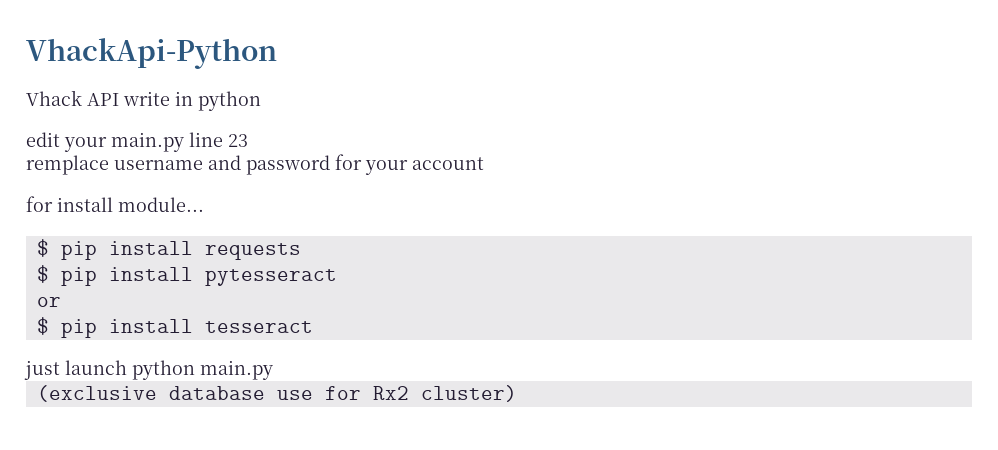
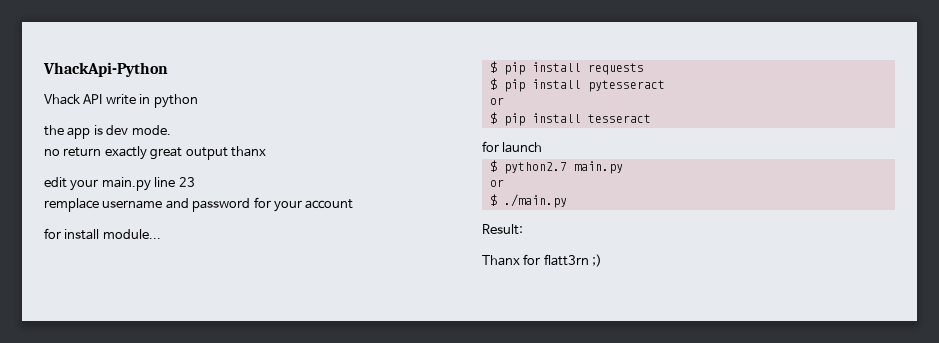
+ the app is dev mode.
+ no return exactly great output thanx
- just launch python main.py
- (exclusive database use for Rx2 cluster)
+ for launch
+ $ python2.7 main.py
+ or
+ $ ./main.py
+ Result:
+ Thanx for flatt3rn ;)

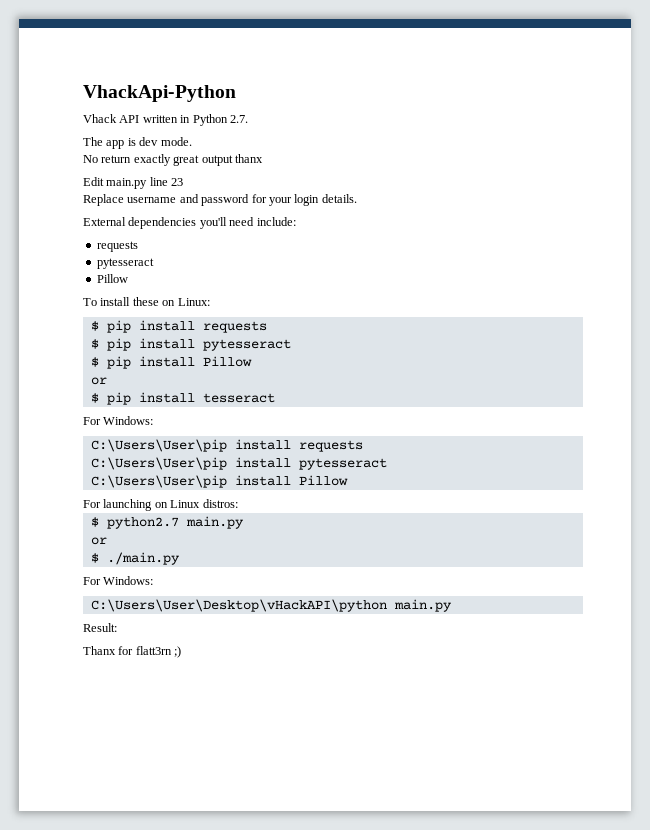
- Vhack API write in python
- the app is dev mode.
+ Vhack API written in Python 2.7.
+ The app is dev mode.
- no return exactly great output thanx
+ No return exactly great output thanx
- edit your main.py line 23
+ Edit main.py line 23
- remplace username and password for your account
- for install module...
+ Replace username and password for your login details.
+ External dependencies you'll need include:
+ requests
+ pytesseract
+ Pillow
+ To install these on Linux:
+ $ pip install Pillow
  $ pip install tesseract
- for launch
+ For Windows:
+ C:\Users\User\pip install requests
+ C:\Users\User\pip install pytesseract
+ C:\Users\User\pip install Pillow
+ For launching on Linux distros:
  $ ./main.py
+ For Windows:
+ C:\Users\User\Desktop\vHackAPI\python main.py

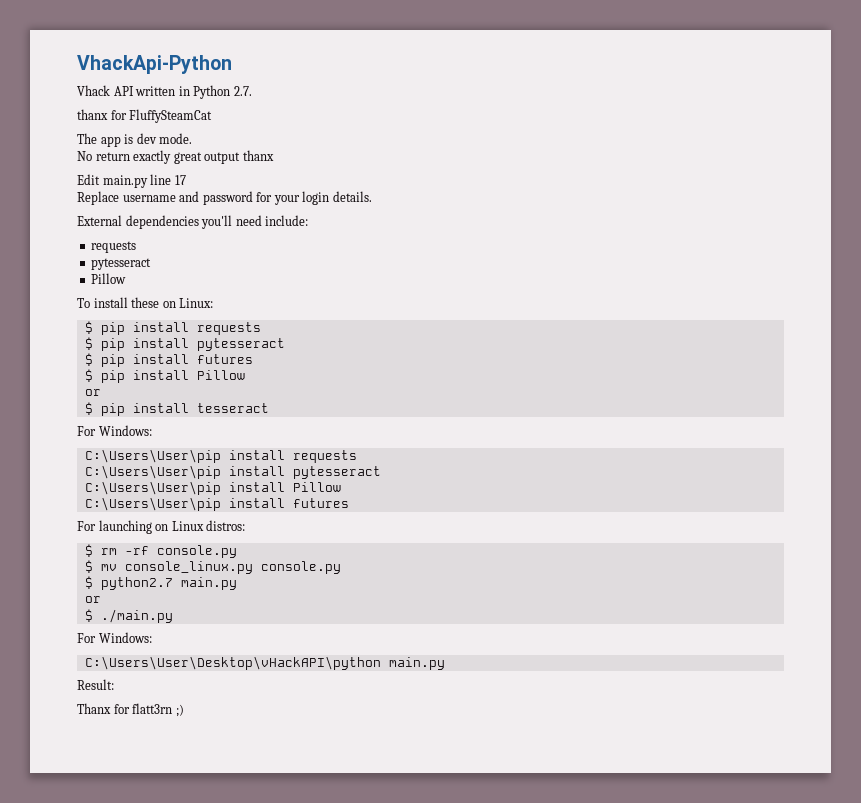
+ thanx for FluffySteamCat
- Edit main.py line 23
+ Edit main.py line 17
+ $ pip install futures
+ C:\Users\User\pip install futures
+ $ rm -rf console.py
+ $ mv console_linux.py console.py

